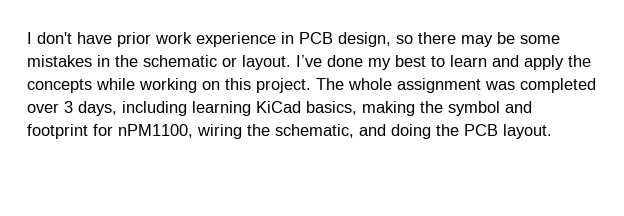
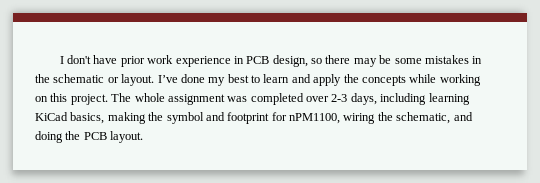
- The whole assignment was completed over 3 days, including learning KiCad basics, making the symbol and footprint for nPM1100, wiring the schematic, and doing the PCB layout.
+ The whole assignment was completed over 2-3 days, including learning KiCad basics, making the symbol and footprint for nPM1100, wiring the schematic, and doing the PCB layout.

